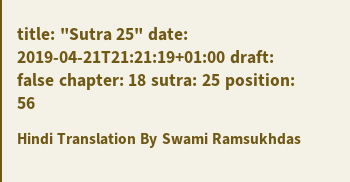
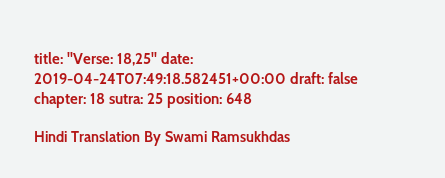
- title: "Sutra 25" date: 2019-04-21T21:21:19+01:00 draft: false chapter: 18 sutra: 25 position: 56
+ title: "Verse: 18,25" date: 2019-04-24T07:49:18.582451+00:00 draft: false chapter: 18 sutra: 25 position: 648

